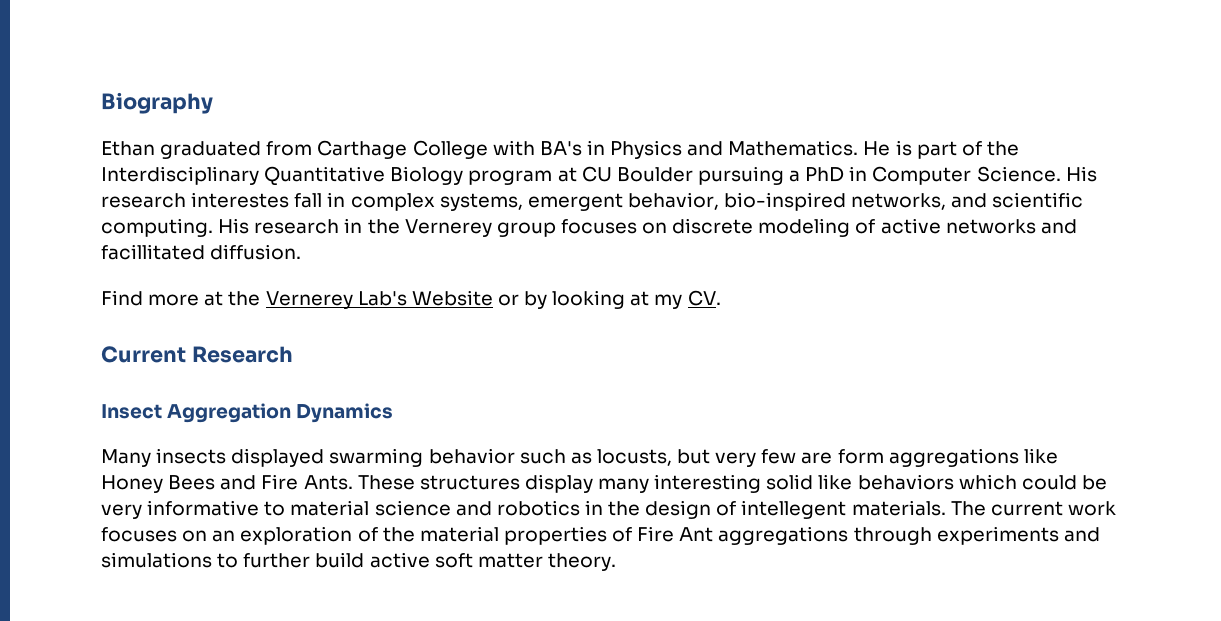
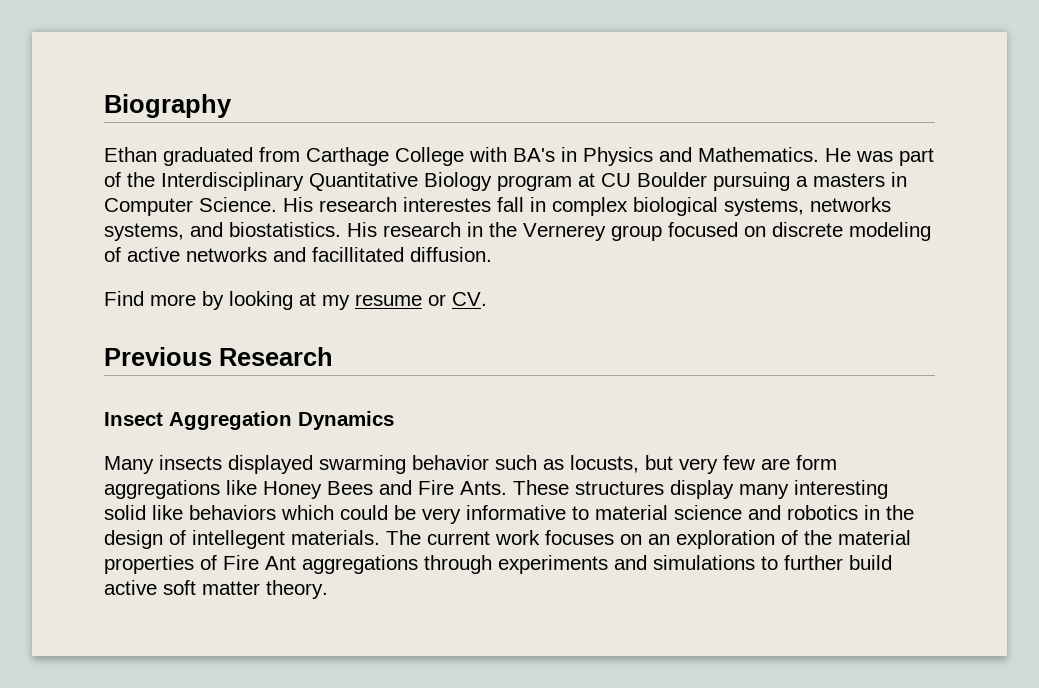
- He is part of the Interdisciplinary Quantitative Biology program at CU Boulder pursuing a PhD in Computer Science.
+ He was part of the Interdisciplinary Quantitative Biology program at CU Boulder pursuing a masters in Computer Science.
- His research interestes fall in complex systems, emergent behavior, bio-inspired networks, and scientific computing.
+ His research interestes fall in complex biological systems, networks systems, and biostatistics.
- His research in the Vernerey group focuses on discrete modeling of active networks and facillitated diffusion.
+ His research in the Vernerey group focused on discrete modeling of active networks and facillitated diffusion.
- Find more at the Vernerey Lab's Website or by looking at my CV.
+ Find more by looking at my resume or CV.
- Current Research
+ Previous Research

